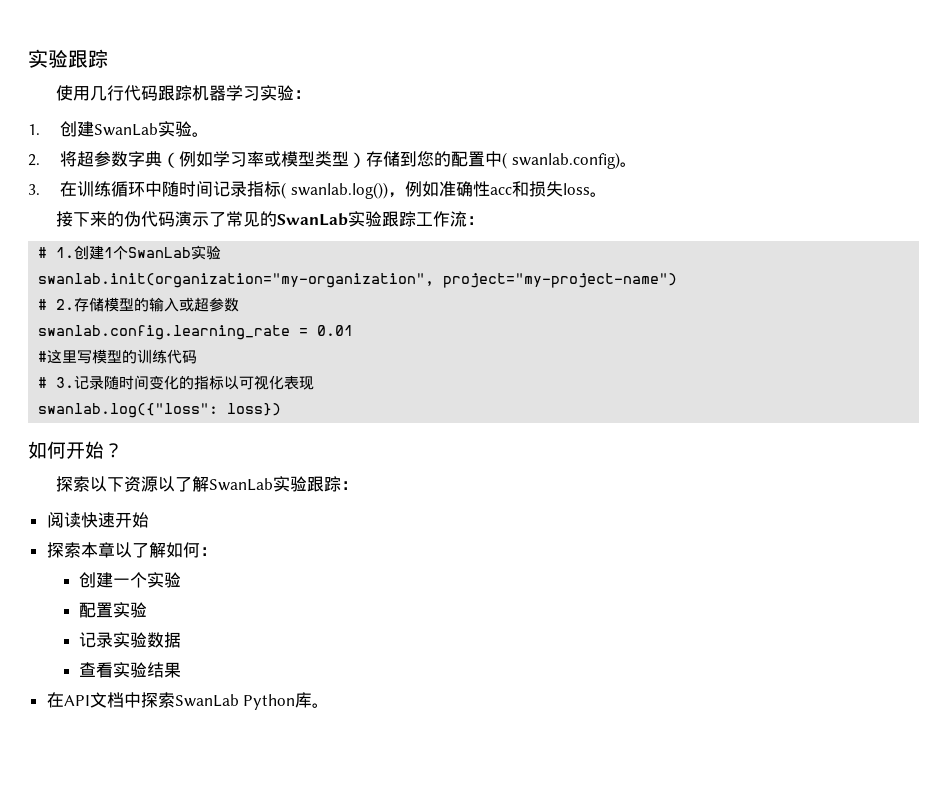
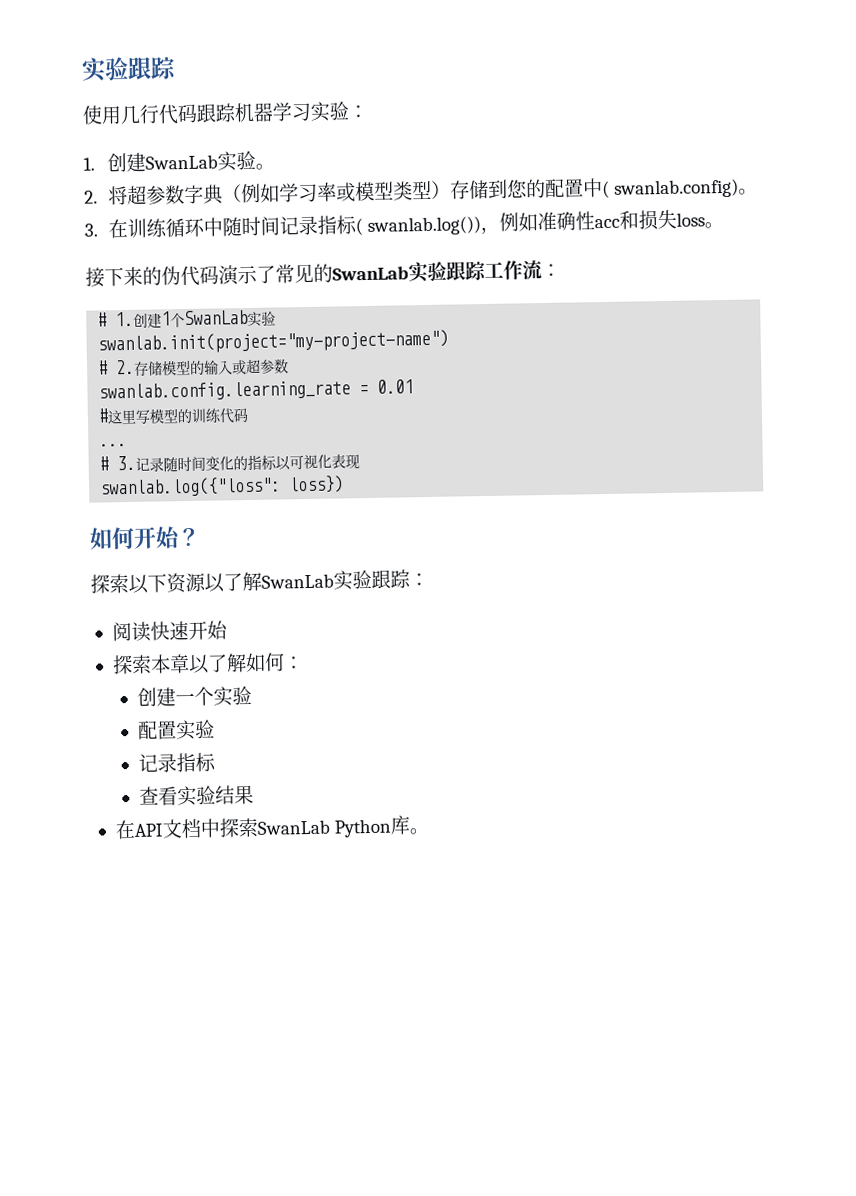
- swanlab.init(organization="my-organization", project="my-project-name")
+ swanlab.init(project="my-project-name")
+ ...
  配置实验
- 记录实验数据
+ 记录指标

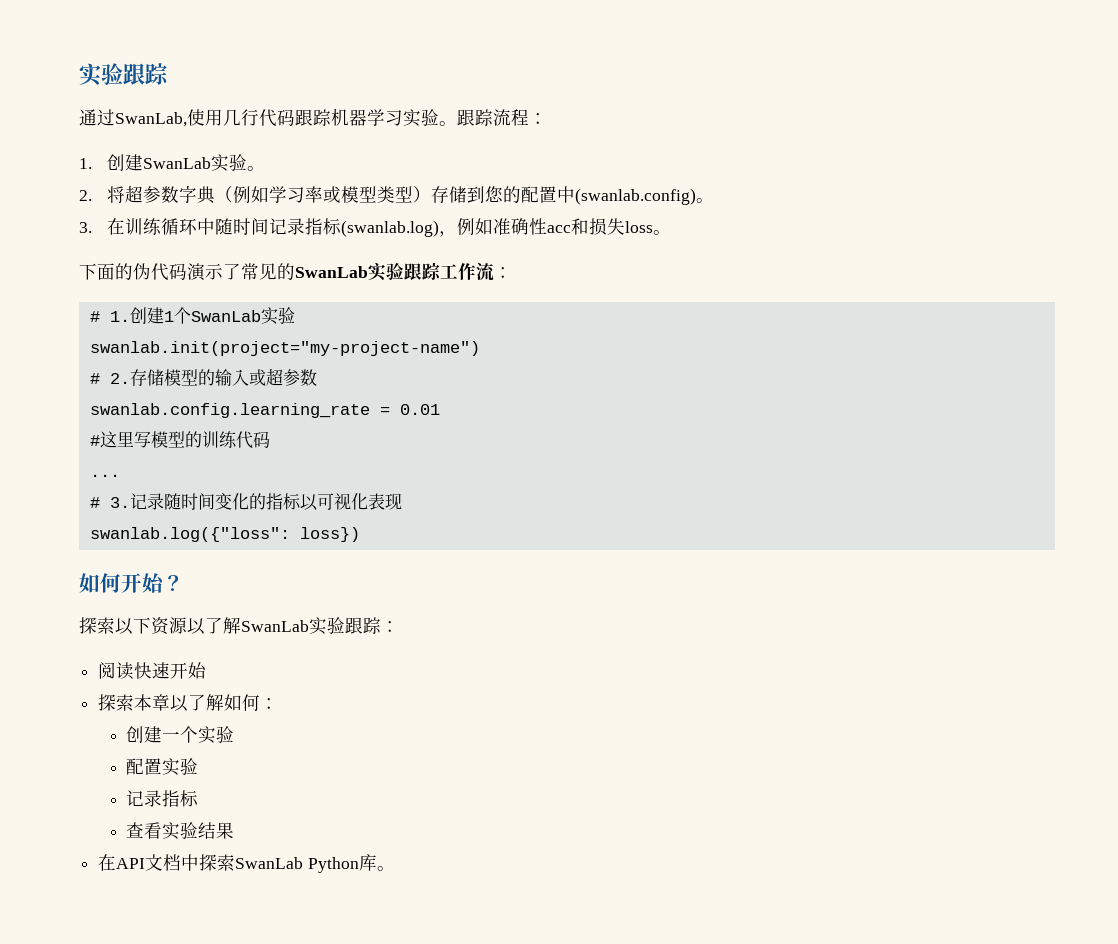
- 使用几行代码跟踪机器学习实验：
+ 通过SwanLab,使用几行代码跟踪机器学习实验。跟踪流程：
- 2.将超参数字典（例如学习率或模型类型）存储到您的配置中( swanlab.config)。
+ 2.将超参数字典（例如学习率或模型类型）存储到您的配置中(swanlab.config)。
- 3.在训练循环中随时间记录指标( swanlab.log())，例如准确性acc和损失loss。
+ 3.在训练循环中随时间记录指标(swanlab.log)，例如准确性acc和损失loss。
- 接下来的伪代码演示了常见的SwanLab实验跟踪工作流：
+ 下面的伪代码演示了常见的SwanLab实验跟踪工作流：

